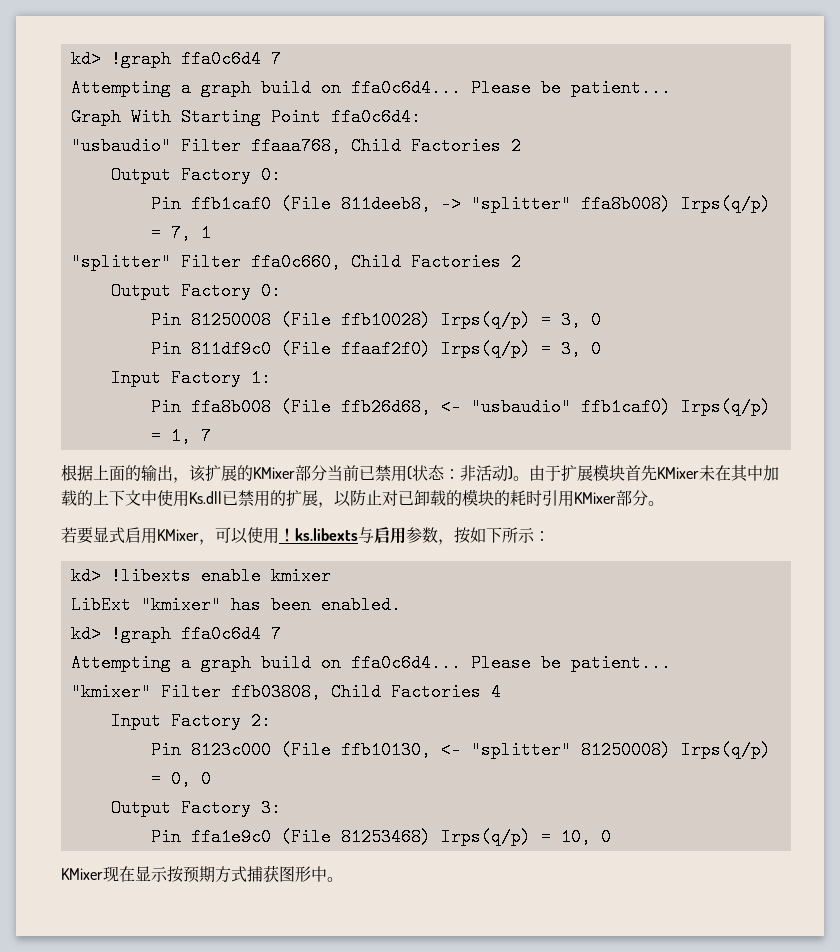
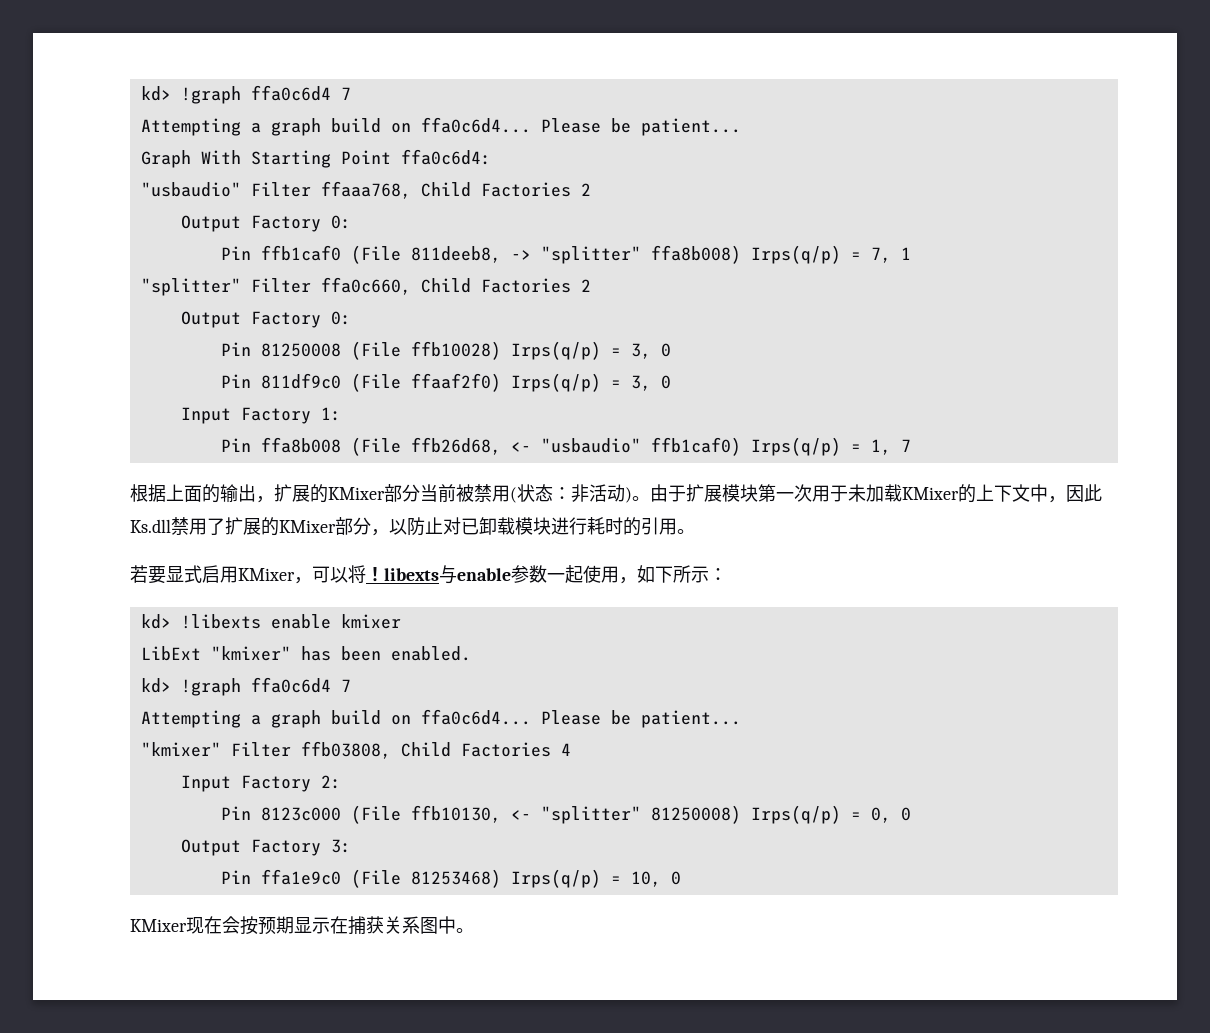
- 根据上面的输出，该扩展的KMixer部分当前已禁用(状态：非活动)。
+ 根据上面的输出，扩展的KMixer部分当前被禁用(状态：非活动)。
- 由于扩展模块首先KMixer未在其中加载的上下文中使用Ks.dll已禁用的扩展，以防止对已卸载的模块的耗时引用KMixer部分。
+ 由于扩展模块第一次用于未加载KMixer的上下文中，因此Ks.dll禁用了扩展的KMixer部分，以防止对已卸载模块进行耗时的引用。
- 若要显式启用KMixer，可以使用！ks.libexts与启用参数，按如下所示：
+ 若要显式启用KMixer，可以将！libexts与enable参数一起使用，如下所示：
- KMixer现在显示按预期方式捕获图形中。
+ KMixer现在会按预期显示在捕获关系图中。

